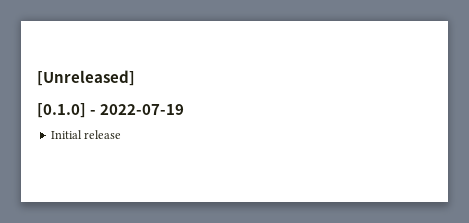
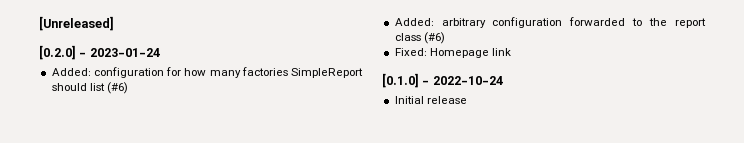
+ [0.2.0] - 2023-01-24
+ Added: configuration for how many factories SimpleReport should list (#6)
+ Added: arbitrary configuration forwarded to the report class (#6)
+ Fixed: Homepage link
- [0.1.0] - 2022-07-19
+ [0.1.0] - 2022-10-24

